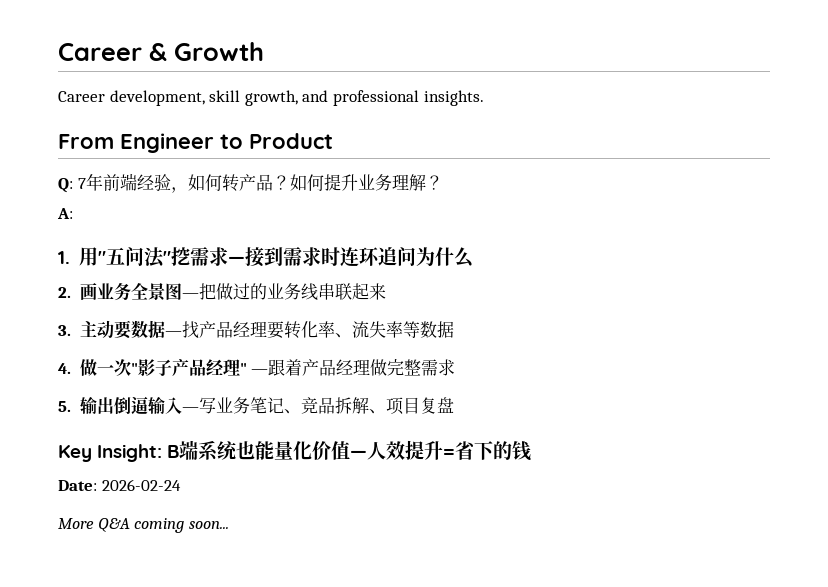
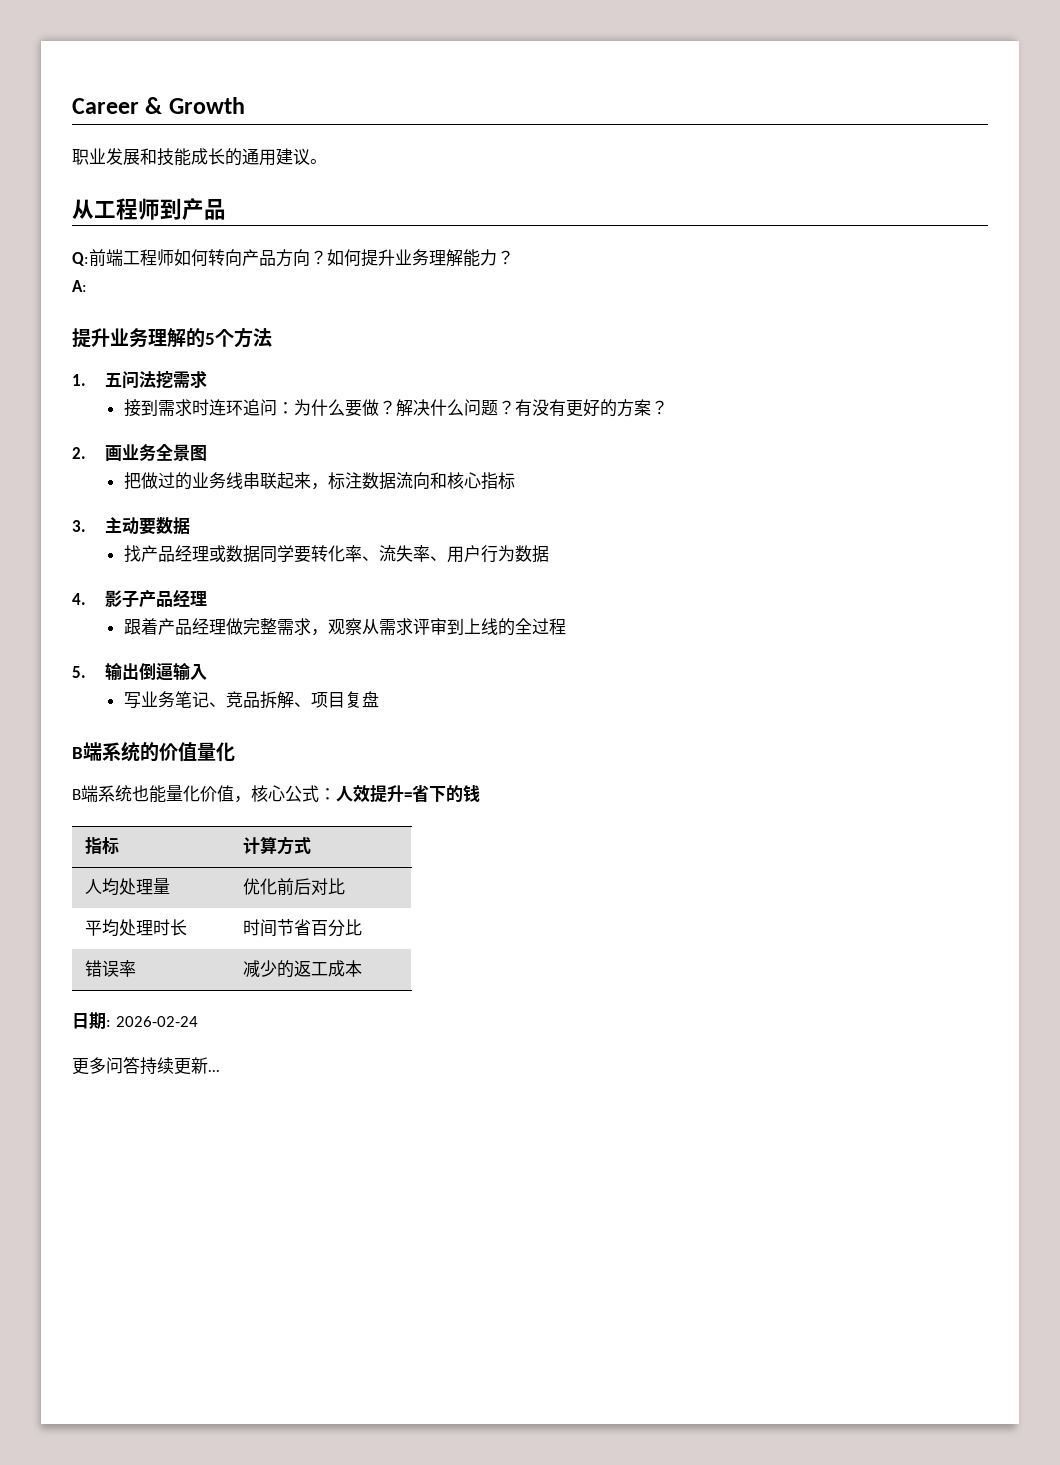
- Career development, skill growth, and professional insights.
- From Engineer to Product
- Q: 7年前端经验，如何转产品？
+ 职业发展和技能成长的通用建议。
+ 从工程师到产品
+ Q:前端工程师如何转向产品方向？
- 如何提升业务理解？
+ 如何提升业务理解能力？
- 1.用"五问法"挖需求—接到需求时连环追问为什么
+ 提升业务理解的5个方法
+ 1.五问法挖需求
+ 接到需求时连环追问：为什么要做？解决什么问题？有没有更好的方案？
- 2.画业务全景图—把做过的业务线串联起来
+ 2.画业务全景图
+ 把做过的业务线串联起来，标注数据流向和核心指标
- 3.主动要数据—找产品经理要转化率、流失率等数据
+ 3.主动要数据
+ 找产品经理或数据同学要转化率、流失率、用户行为数据
- 4.做一次"影子产品经理" —跟着产品经理做完整需求
+ 4.影子产品经理
+ 跟着产品经理做完整需求，观察从需求评审到上线的全过程
- 5.输出倒逼输入—写业务笔记、竞品拆解、项目复盘
+ 5.输出倒逼输入
+ 写业务笔记、竞品拆解、项目复盘
- Key Insight: B端系统也能量化价值—人效提升=省下的钱
+ B端系统的价值量化
+ B端系统也能量化价值，核心公式：人效提升=省下的钱
- Date: 2026-02-24
- More Q&A coming soon...
+ 指标 | 计算方式
+ 人均处理量 | 优化前后对比
+ 平均处理时长 | 时间节省百分比
+ 错误率 | 减少的返工成本
+ 日期: 2026-02-24
+ 更多问答持续更新...

